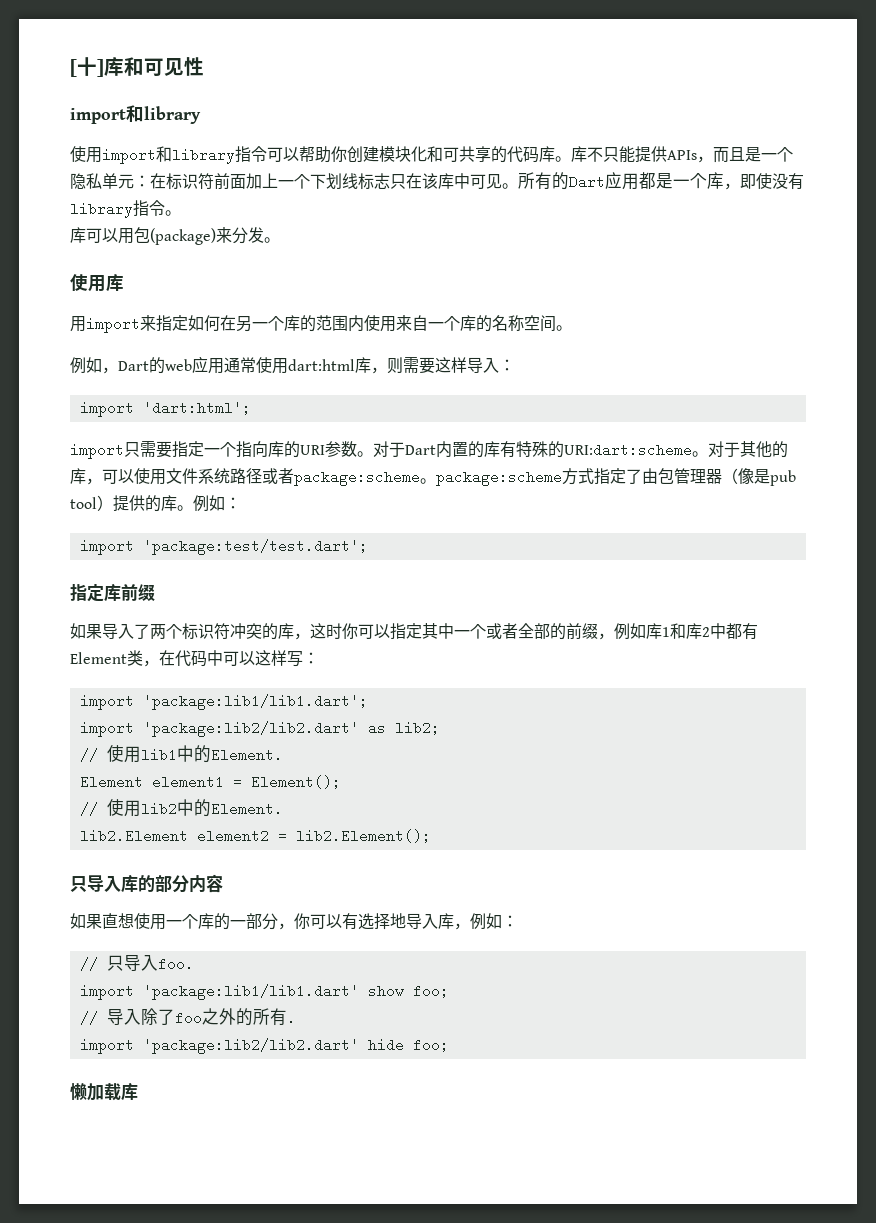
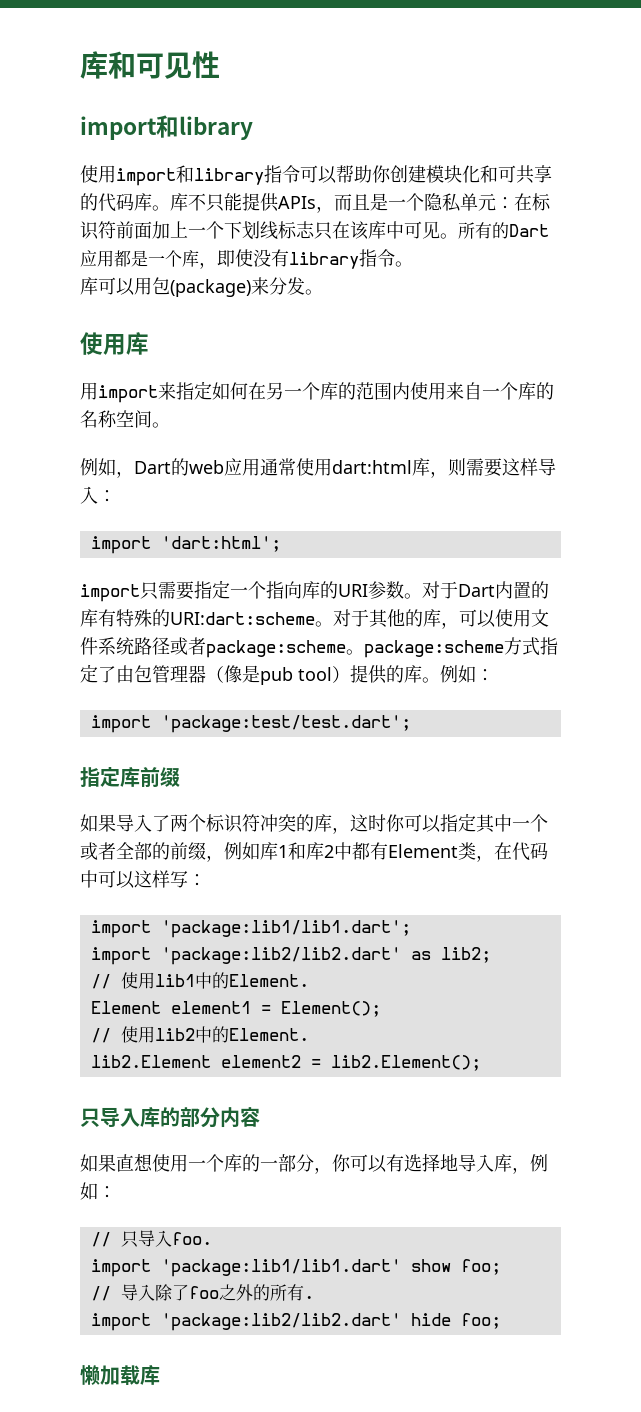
- [十]库和可见性
+ 库和可见性

